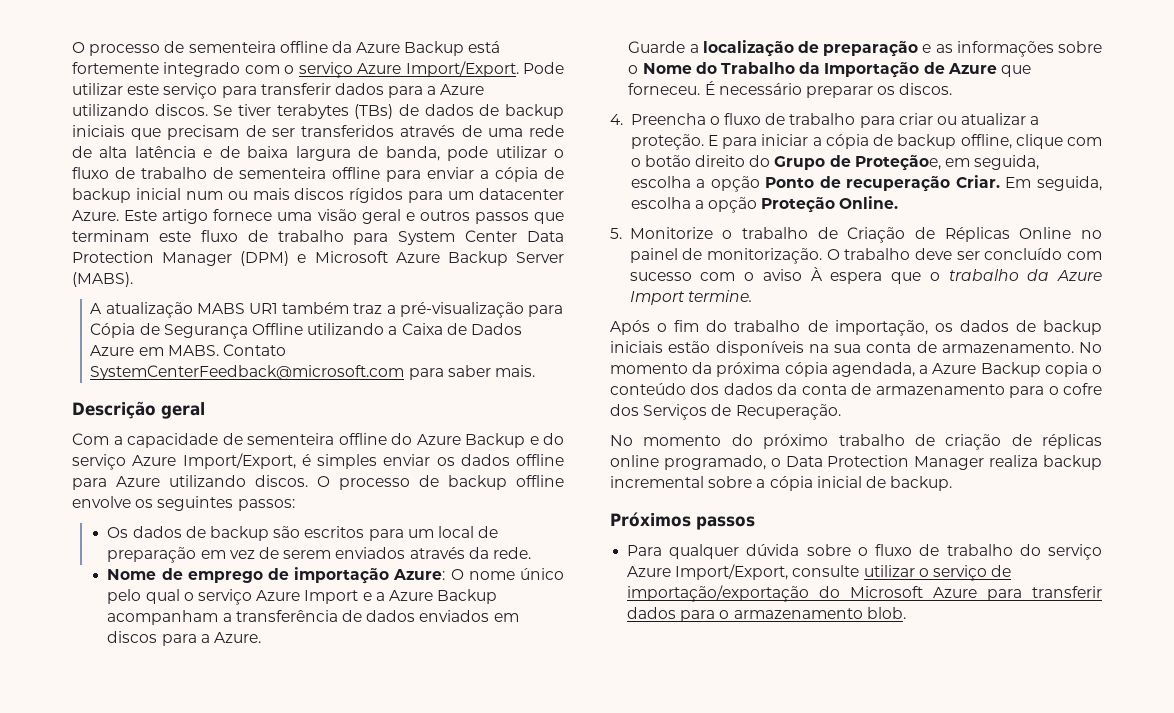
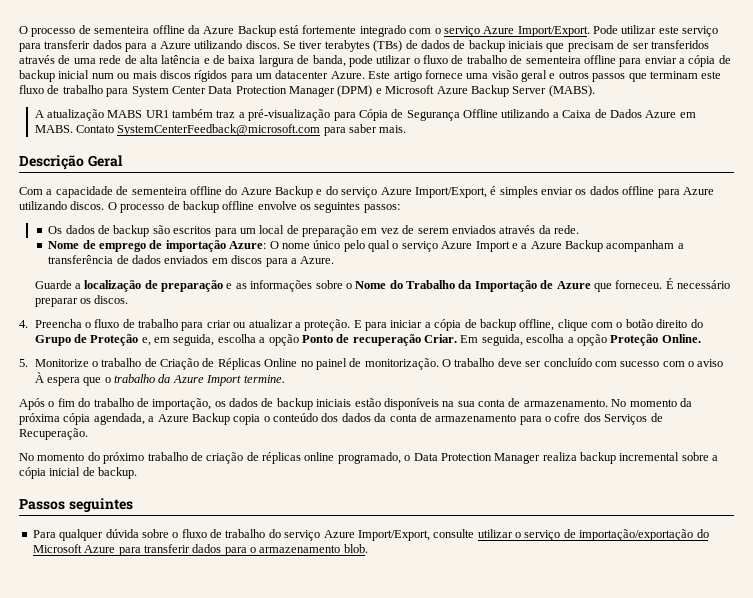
- Descrição geral
+ Descrição Geral
- E para iniciar a cópia de backup offline, clique com o botão direito do Grupo de Proteçãoe, em seguida, escolha a opção Ponto de recuperação Criar.
+ E para iniciar a cópia de backup offline, clique com o botão direito do Grupo de Proteção e, em seguida, escolha a opção Ponto de recuperação Criar.
- Próximos passos
+ Passos seguintes

